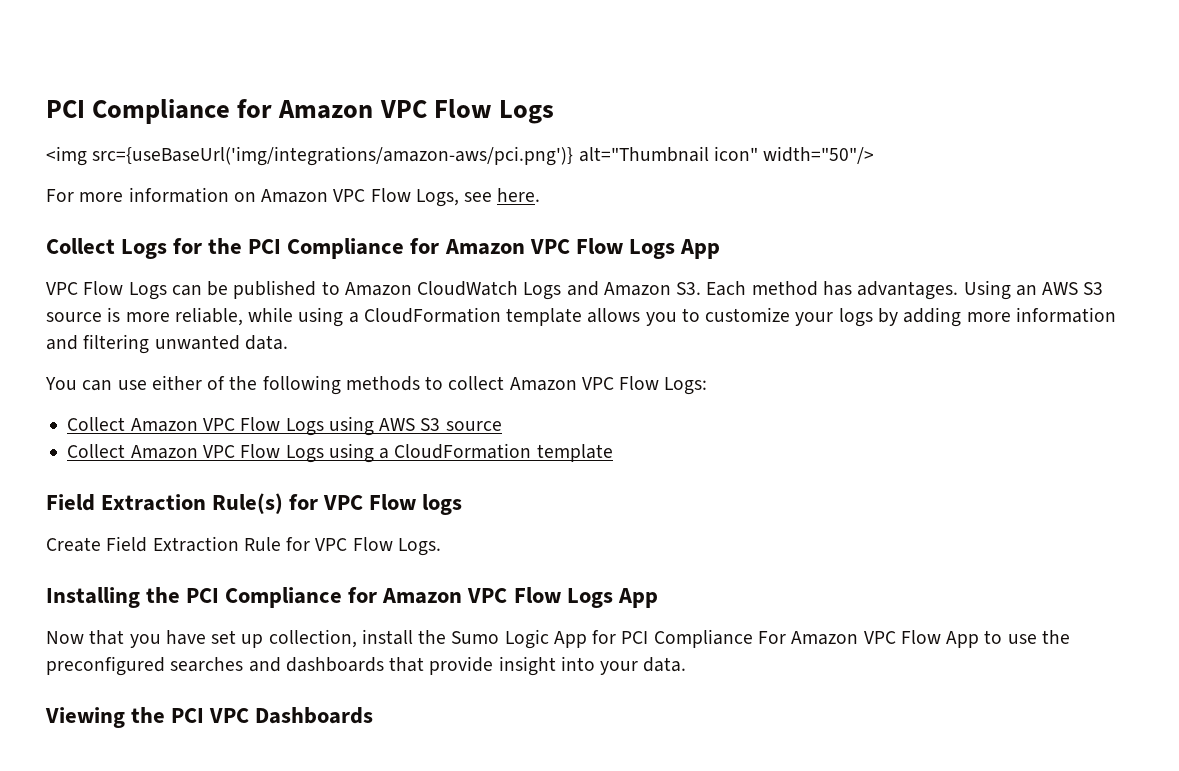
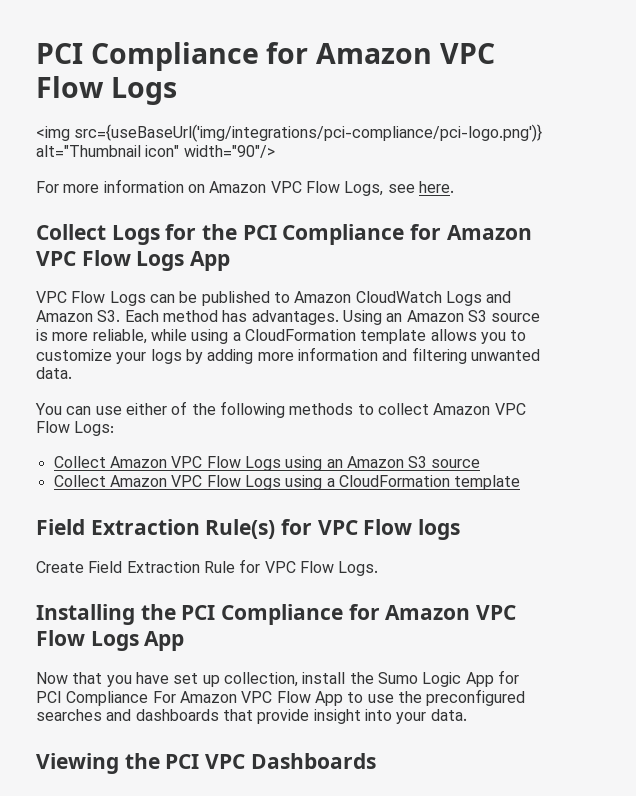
- <img src={useBaseUrl('img/integrations/amazon-aws/pci.png')} alt="Thumbnail icon" width="50"/>
+ <img src={useBaseUrl('img/integrations/pci-compliance/pci-logo.png')} alt="Thumbnail icon" width="90"/>
- Using an AWS S3 source is more reliable, while using a CloudFormation template allows you to customize your logs by adding more information and filtering unwanted data.
+ Using an Amazon S3 source is more reliable, while using a CloudFormation template allows you to customize your logs by adding more information and filtering unwanted data.
- Collect Amazon VPC Flow Logs using AWS S3 source
+ Collect Amazon VPC Flow Logs using an Amazon S3 source

